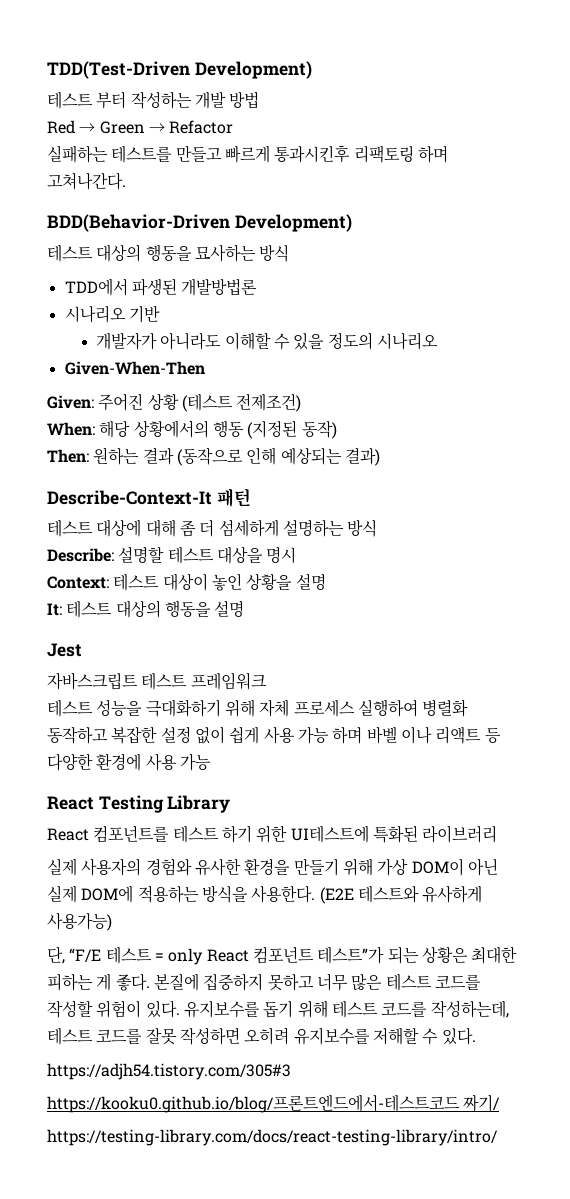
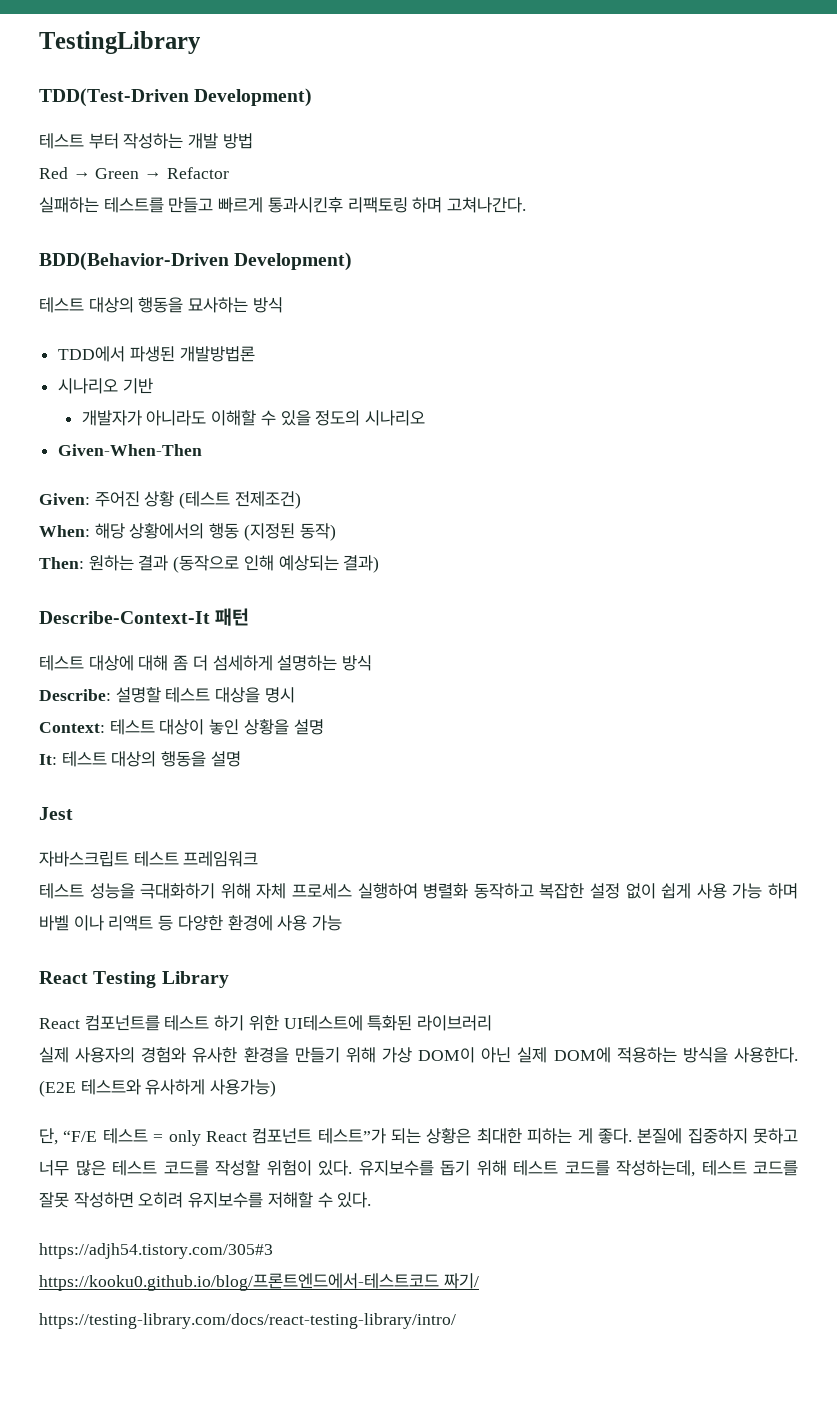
+ TestingLibrary

